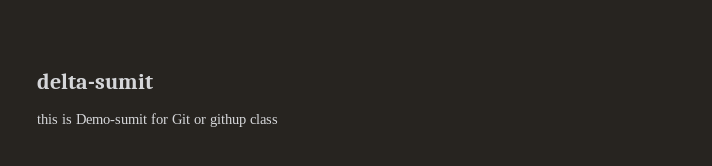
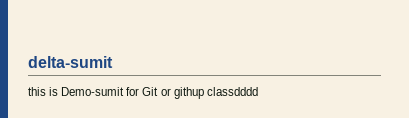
- this is Demo-sumit for Git or githup class
+ this is Demo-sumit for Git or githup classdddd

